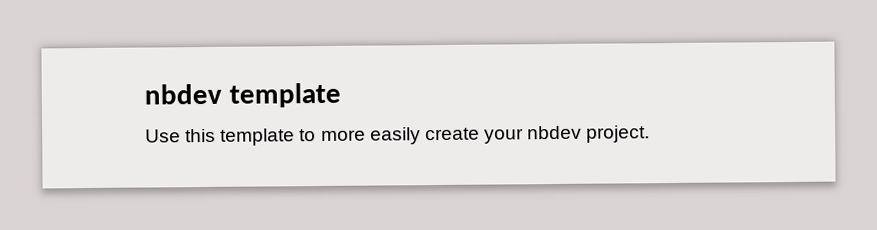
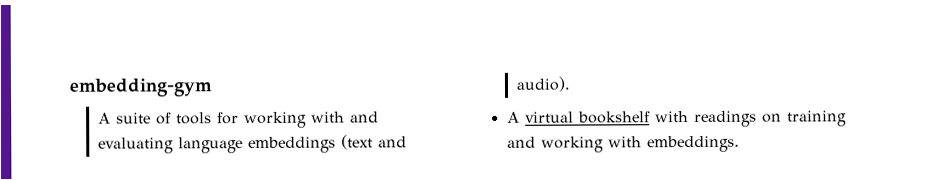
- nbdev template
- Use this template to more easily create your nbdev project.
+ embedding-gym
+ A suite of tools for working with and evaluating language embeddings (text and audio).
+ A virtual bookshelf with readings on training and working with embeddings.

